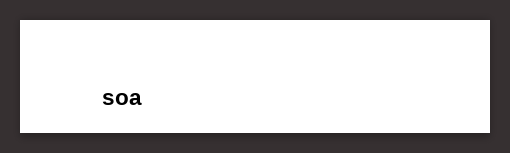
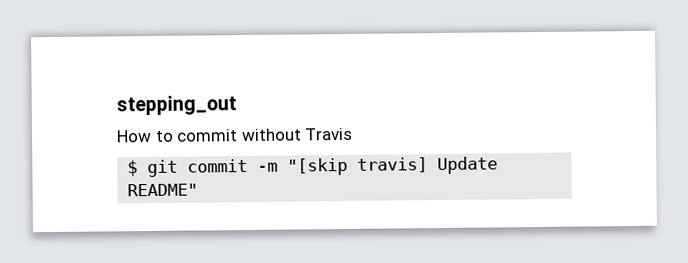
- soa
+ stepping_out
+ How to commit without Travis
+ $ git commit -m "[skip travis] Update README"

